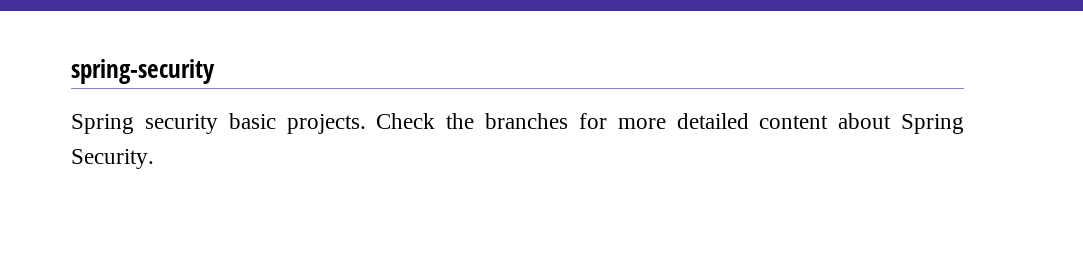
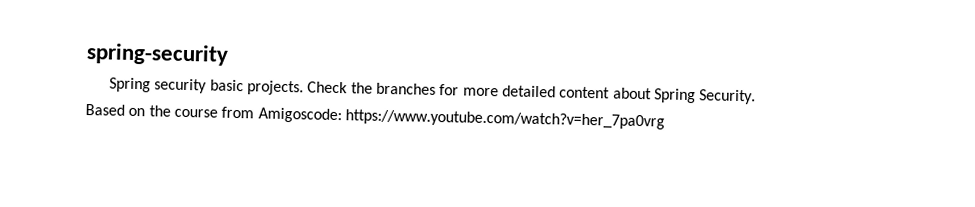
+ Based on the course from Amigoscode: https://www.youtube.com/watch?v=her_7pa0vrg

